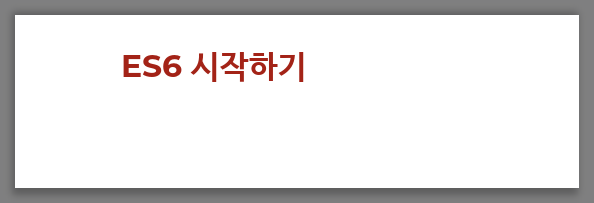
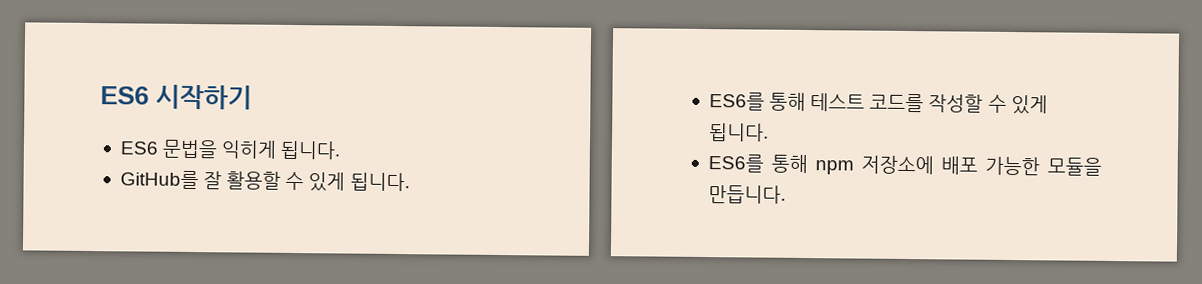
+ ES6 문법을 익히게 됩니다.
+ GitHub를 잘 활용할 수 있게 됩니다.
+ ES6를 통해 테스트 코드를 작성할 수 있게 됩니다.
+ ES6를 통해 npm 저장소에 배포 가능한 모듈을 만듭니다.

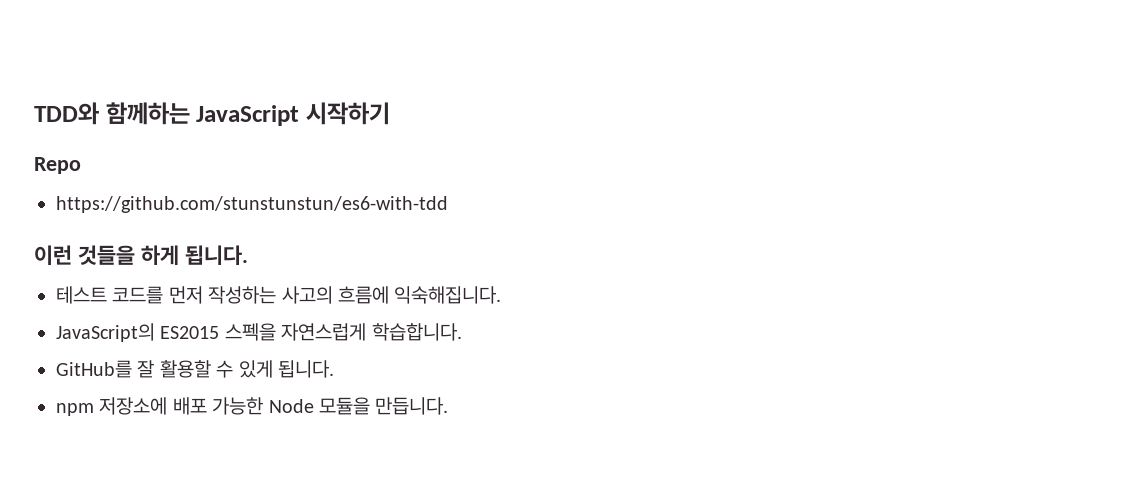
- ES6 시작하기
- ES6 문법을 익히게 됩니다.
+ TDD와 함께하는 JavaScript 시작하기
+ Repo
+ https://github.com/stunstunstun/es6-with-tdd
+ 이런 것들을 하게 됩니다.
+ 테스트 코드를 먼저 작성하는 사고의 흐름에 익숙해집니다.
+ JavaScript의 ES2015 스펙을 자연스럽게 학습합니다.
- ES6를 통해 테스트 코드를 작성할 수 있게 됩니다.
- ES6를 통해 npm 저장소에 배포 가능한 모듈을 만듭니다.
+ npm 저장소에 배포 가능한 Node 모듈을 만듭니다.

